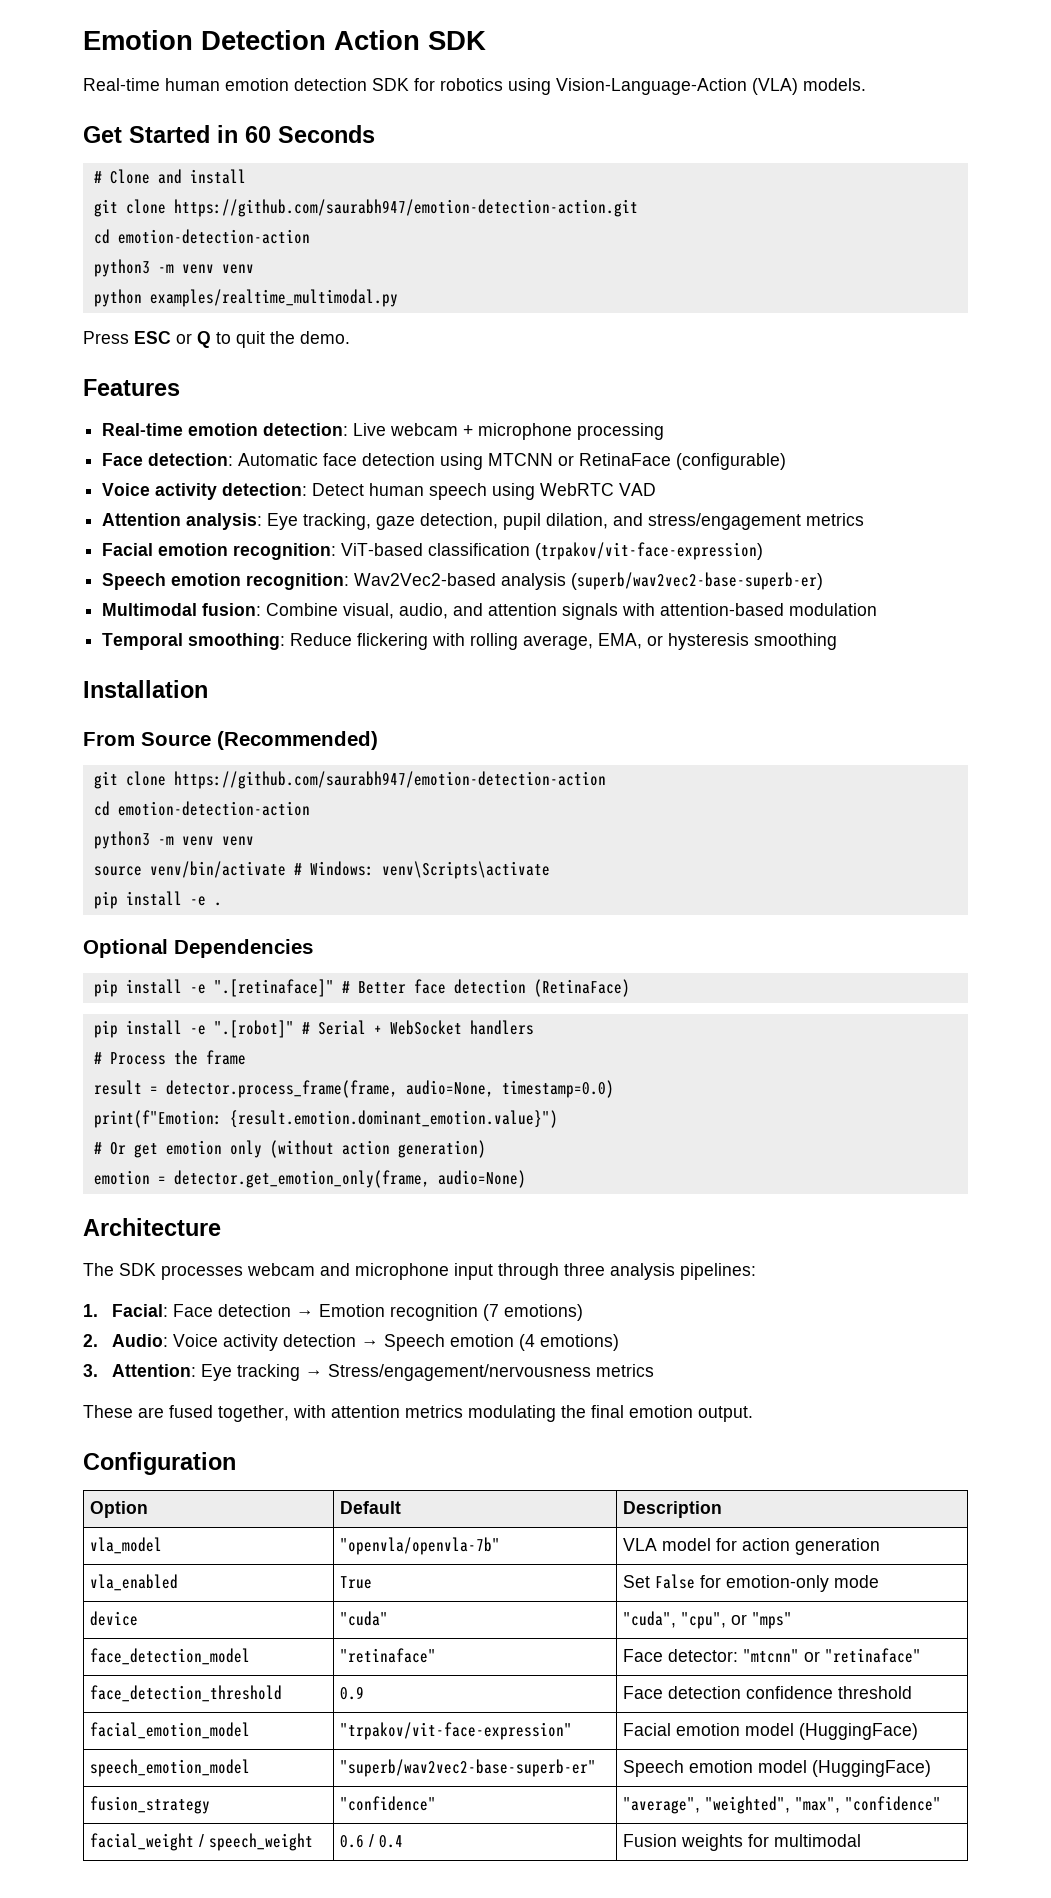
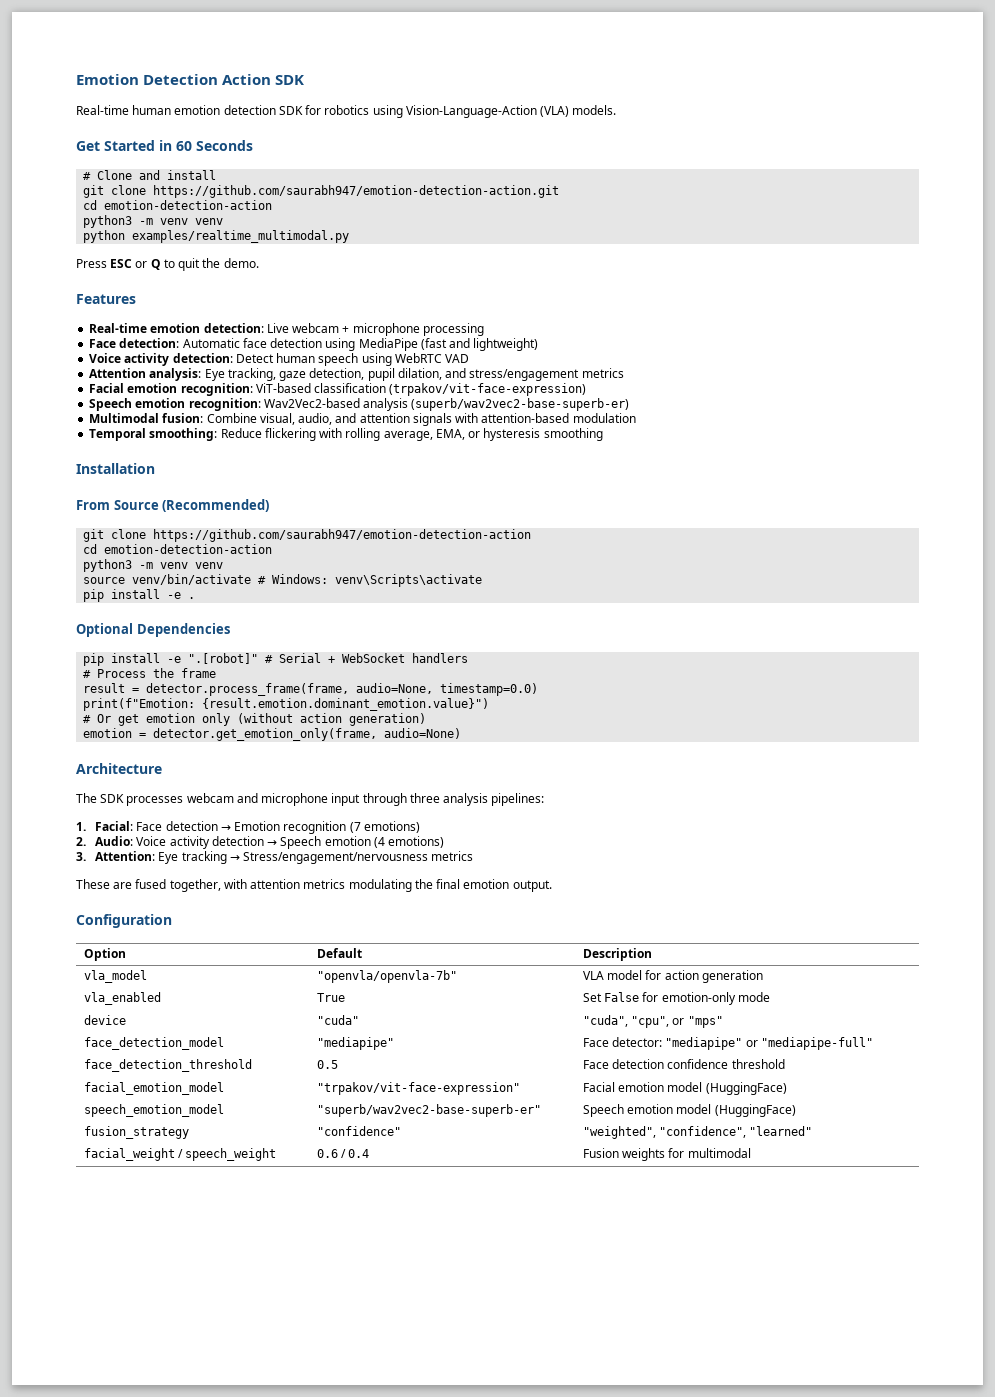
- Face detection: Automatic face detection using MTCNN or RetinaFace (configurable)
+ Face detection: Automatic face detection using MediaPipe (fast and lightweight)
- pip install -e ".[retinaface]" # Better face detection (RetinaFace)
- face_detection_model | "retinaface" | Face detector: "mtcnn" or "retinaface"
+ face_detection_model | "mediapipe" | Face detector: "mediapipe" or "mediapipe-full"
- face_detection_threshold | 0.9 | Face detection confidence threshold
+ face_detection_threshold | 0.5 | Face detection confidence threshold
- fusion_strategy | "confidence" | "average", "weighted", "max", "confidence"
+ fusion_strategy | "confidence" | "weighted", "confidence", "learned"

